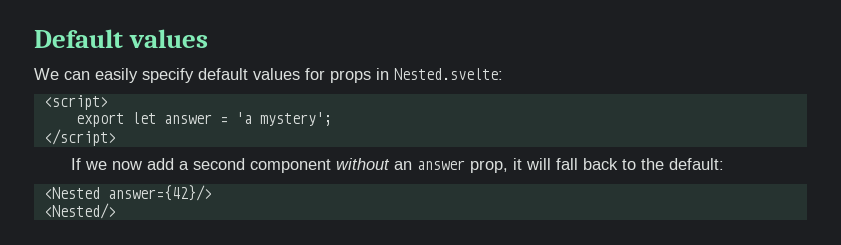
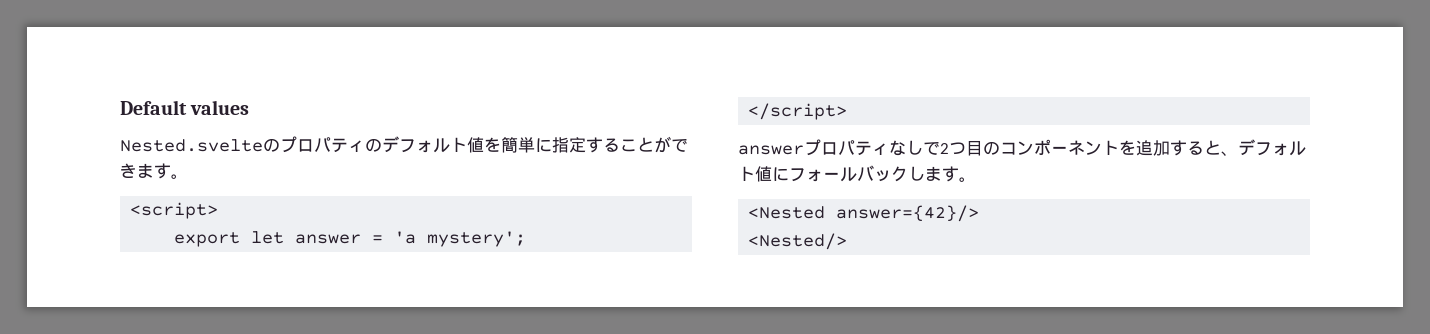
- We can easily specify default values for props in Nested.svelte:
+ Nested.svelteのプロパティのデフォルト値を簡単に指定することができます。
- If we now add a second component without an answer prop, it will fall back to the default:
+ answerプロパティなしで2つ目のコンポーネントを追加すると、デフォルト値にフォールバックします。

